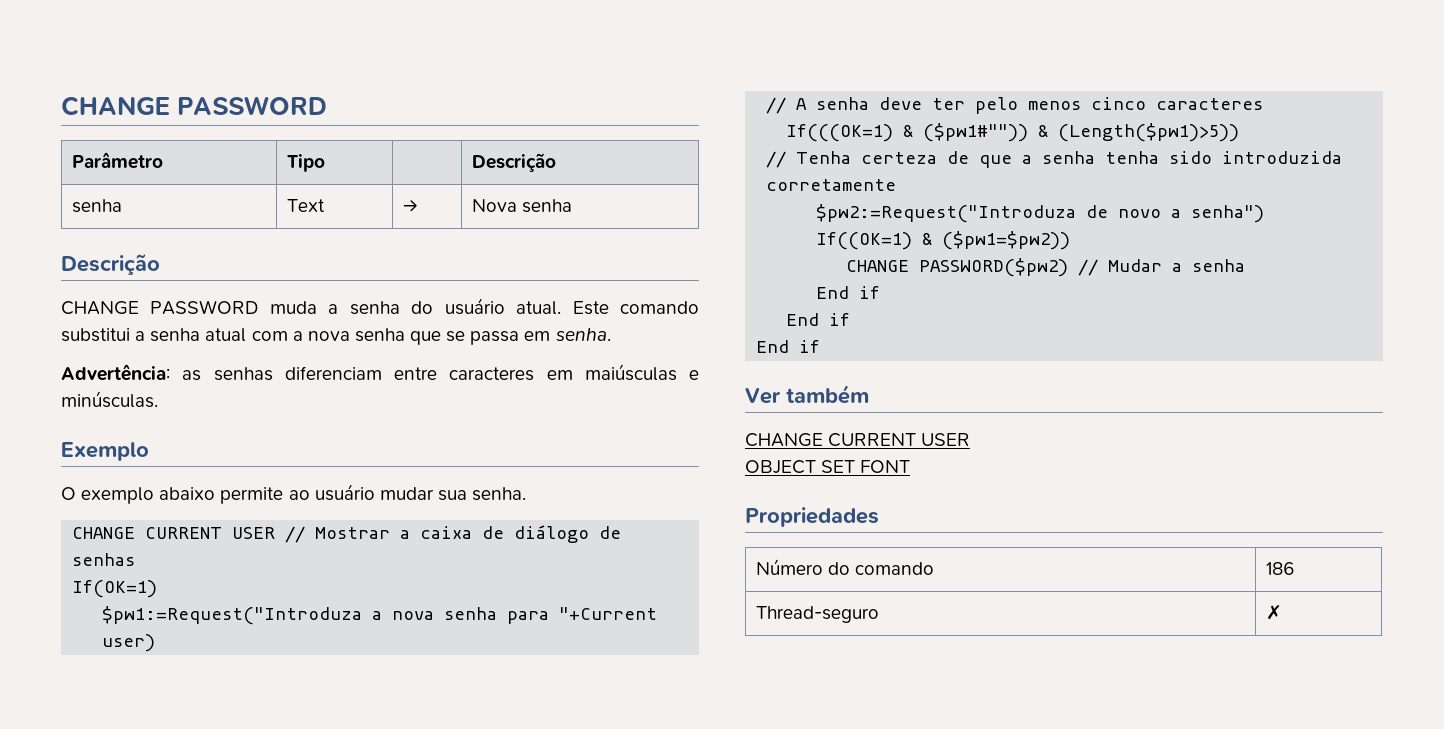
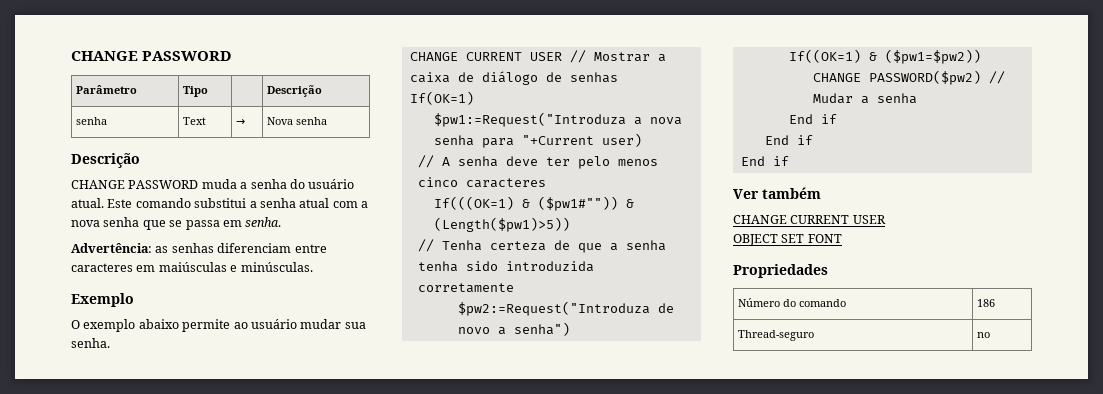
- Thread-seguro | ✗
+ Thread-seguro | no

